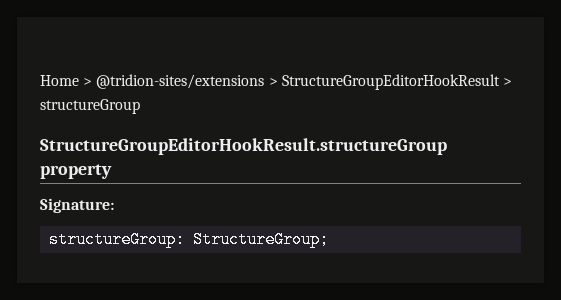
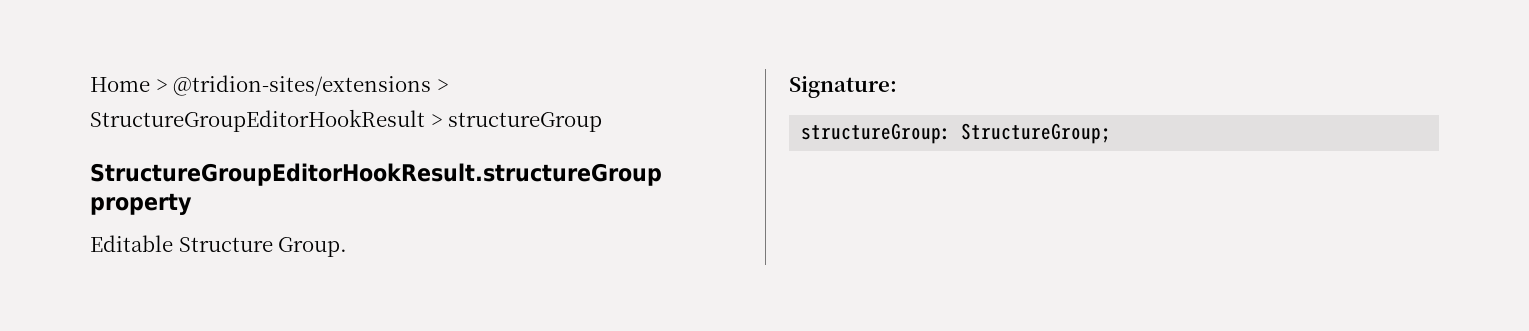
+ Editable Structure Group.

